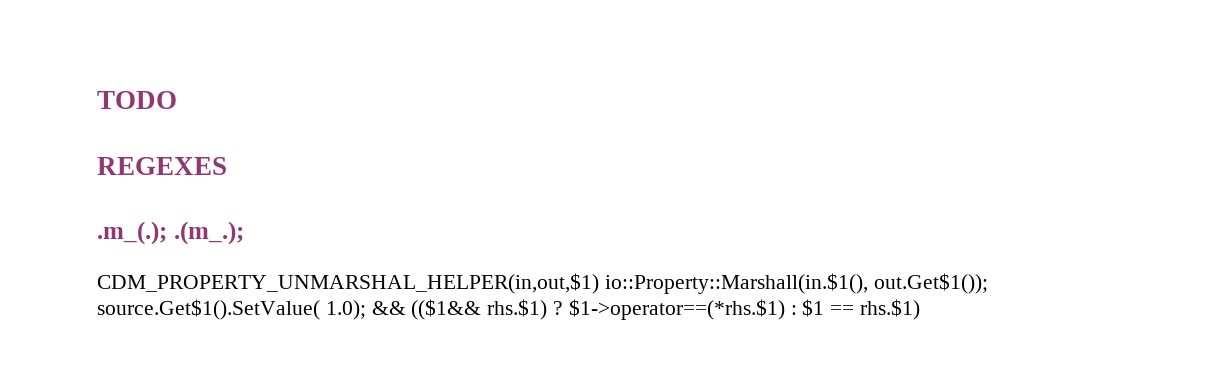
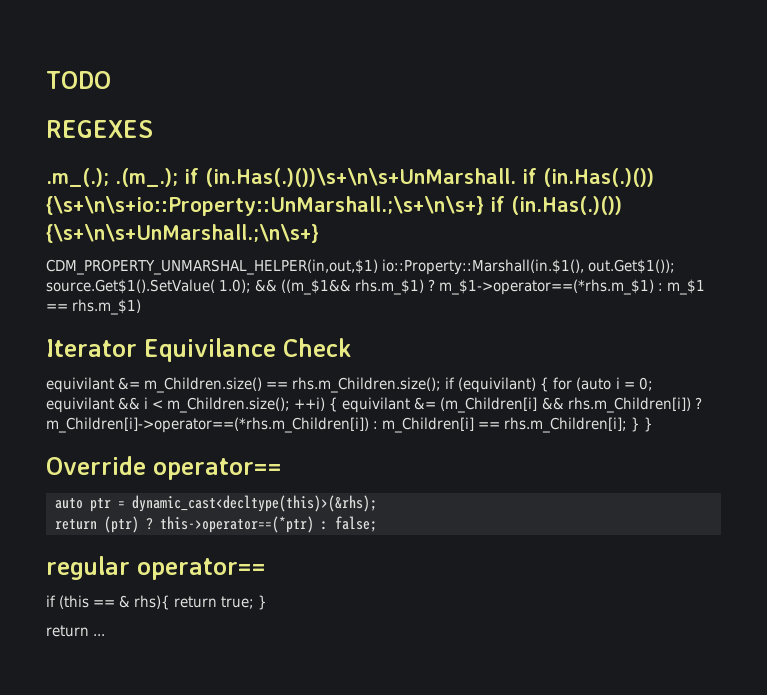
- .m_(.); .(m_.);
+ .m_(.); .(m_.); if (in.Has(.)())\s+\n\s+UnMarshall. if (in.Has(.)()) {\s+\n\s+io::Property::UnMarshall.;\s+\n\s+} if (in.Has(.)()) {\s+\n\s+UnMarshall.;\n\s+}
- CDM_PROPERTY_UNMARSHAL_HELPER(in,out,$1) io::Property::Marshall(in.$1(), out.Get$1()); source.Get$1().SetValue( 1.0); && (($1&& rhs.$1) ? $1->operator==(*rhs.$1) : $1 == rhs.$1)
+ CDM_PROPERTY_UNMARSHAL_HELPER(in,out,$1) io::Property::Marshall(in.$1(), out.Get$1()); source.Get$1().SetValue( 1.0); && ((m_$1&& rhs.m_$1) ? m_$1->operator==(*rhs.m_$1) : m_$1 == rhs.m_$1)
+ Iterator Equivilance Check
+ equivilant &= m_Children.size() == rhs.m_Children.size(); if (equivilant) { for (auto i = 0; equivilant && i < m_Children.size(); ++i) { equivilant &= (m_Children[i] && rhs.m_Children[i]) ? m_Children[i]->operator==(*rhs.m_Children[i]) : m_Children[i] == rhs.m_Children[i]; } }
+ Override operator==
+ auto ptr = dynamic_cast<decltype(this)>(&rhs);
+ return (ptr) ? this->operator==(*ptr) : false;
+ regular operator==
+ if (this == & rhs){ return true; }
+ return ...

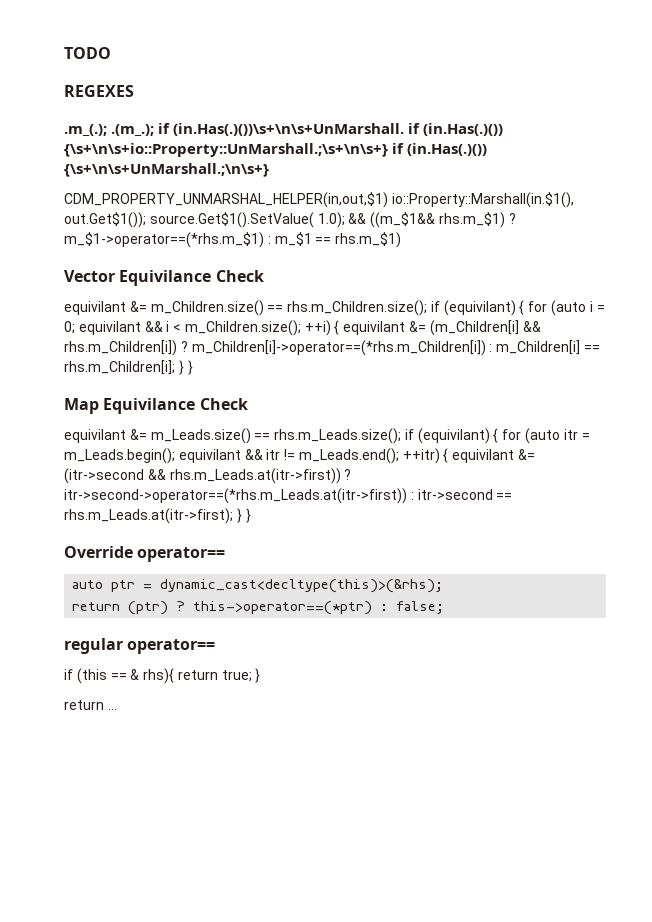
- Iterator Equivilance Check
+ Vector Equivilance Check
+ Map Equivilance Check
+ equivilant &= m_Leads.size() == rhs.m_Leads.size(); if (equivilant) { for (auto itr = m_Leads.begin(); equivilant && itr != m_Leads.end(); ++itr) { equivilant &= (itr->second && rhs.m_Leads.at(itr->first)) ? itr->second->operator==(*rhs.m_Leads.at(itr->first)) : itr->second == rhs.m_Leads.at(itr->first); } }

